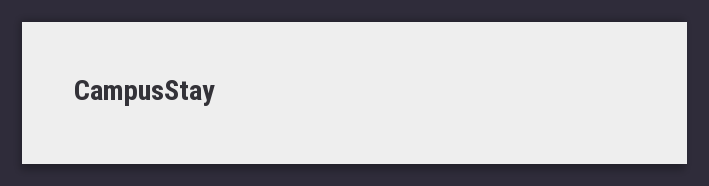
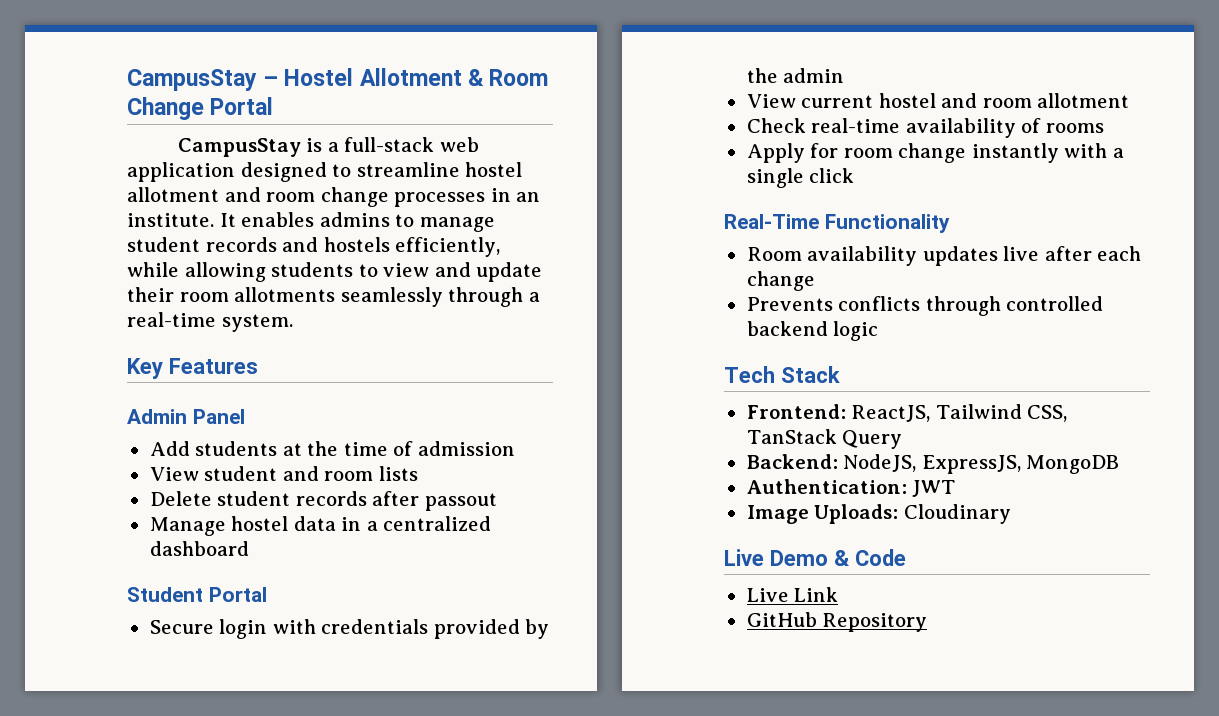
- CampusStay
+ CampusStay – Hostel Allotment & Room Change Portal
+ CampusStay is a full-stack web application designed to streamline hostel allotment and room change processes in an institute. It enables admins to manage student records and hostels efficiently, while allowing students to view and update their room allotments seamlessly through a real-time system.
+ Key Features
+ Admin Panel
+ Add students at the time of admission
+ View student and room lists
+ Delete student records after passout
+ Manage hostel data in a centralized dashboard
+ Student Portal
+ Secure login with credentials provided by the admin
+ View current hostel and room allotment
+ Check real-time availability of rooms
+ Apply for room change instantly with a single click
+ Real-Time Functionality
+ Room availability updates live after each change
+ Prevents conflicts through controlled backend logic
+ Tech Stack
+ Frontend: ReactJS, Tailwind CSS, TanStack Query
+ Backend: NodeJS, ExpressJS, MongoDB
+ Authentication: JWT
+ Image Uploads: Cloudinary
+ Live Demo & Code
+ Live Link
+ GitHub Repository

